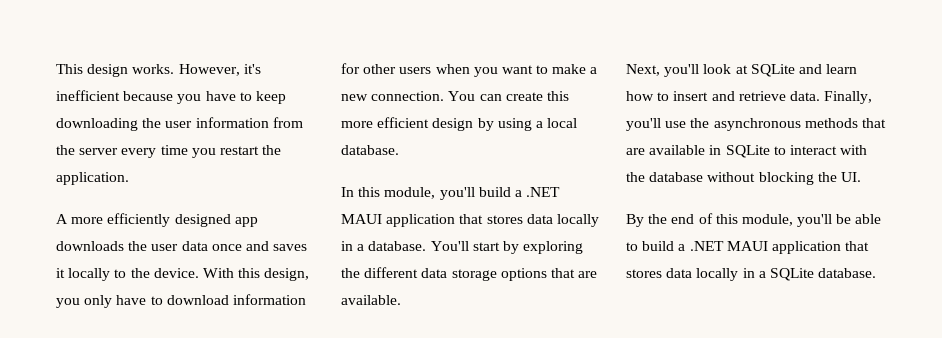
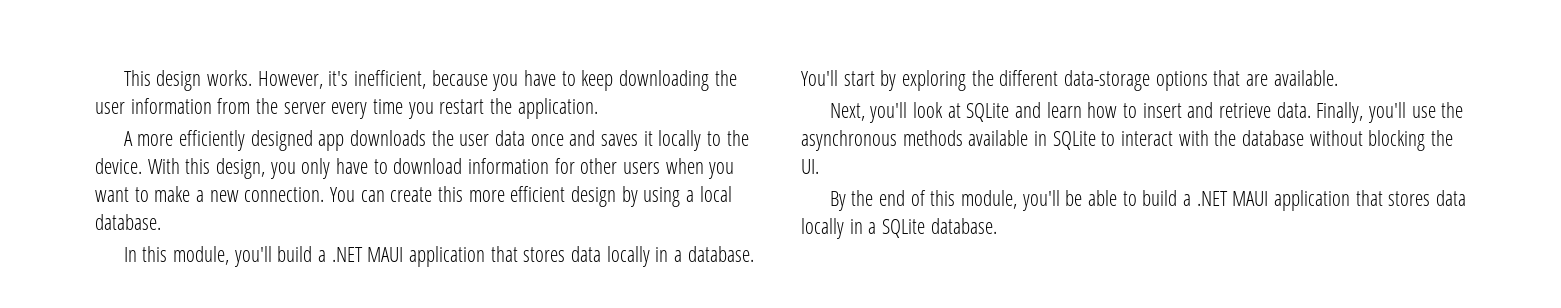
- However, it's inefficient because you have to keep downloading the user information from the server every time you restart the application.
+ However, it's inefficient, because you have to keep downloading the user information from the server every time you restart the application.
- You'll start by exploring the different data storage options that are available.
+ You'll start by exploring the different data-storage options that are available.
- Finally, you'll use the asynchronous methods that are available in SQLite to interact with the database without blocking the UI.
+ Finally, you'll use the asynchronous methods available in SQLite to interact with the database without blocking the UI.

